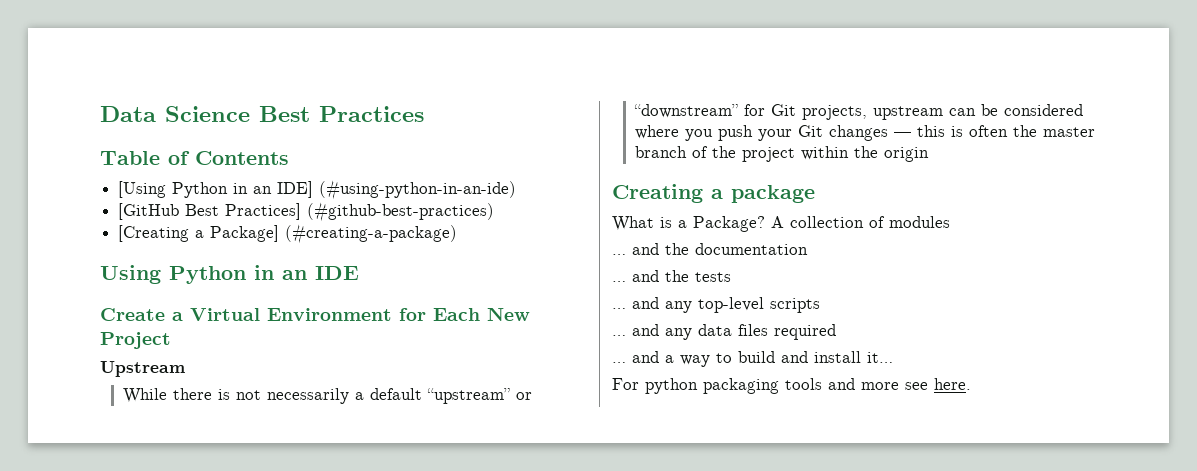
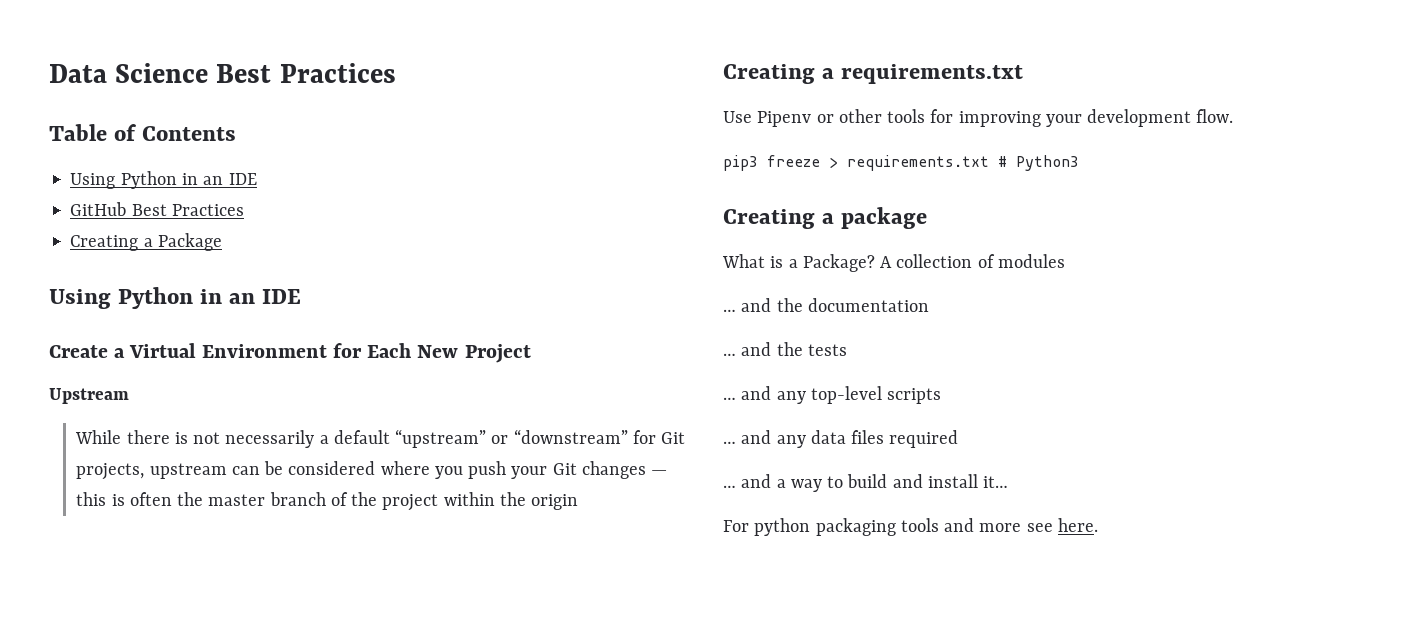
  Table of Contents
- [Using Python in an IDE] (#using-python-in-an-ide)
- [GitHub Best Practices] (#github-best-practices)
- [Creating a Package] (#creating-a-package)
+ Using Python in an IDE
+ GitHub Best Practices
+ Creating a Package
+ Creating a requirements.txt
+ Use Pipenv or other tools for improving your development flow.
+ pip3 freeze > requirements.txt # Python3

